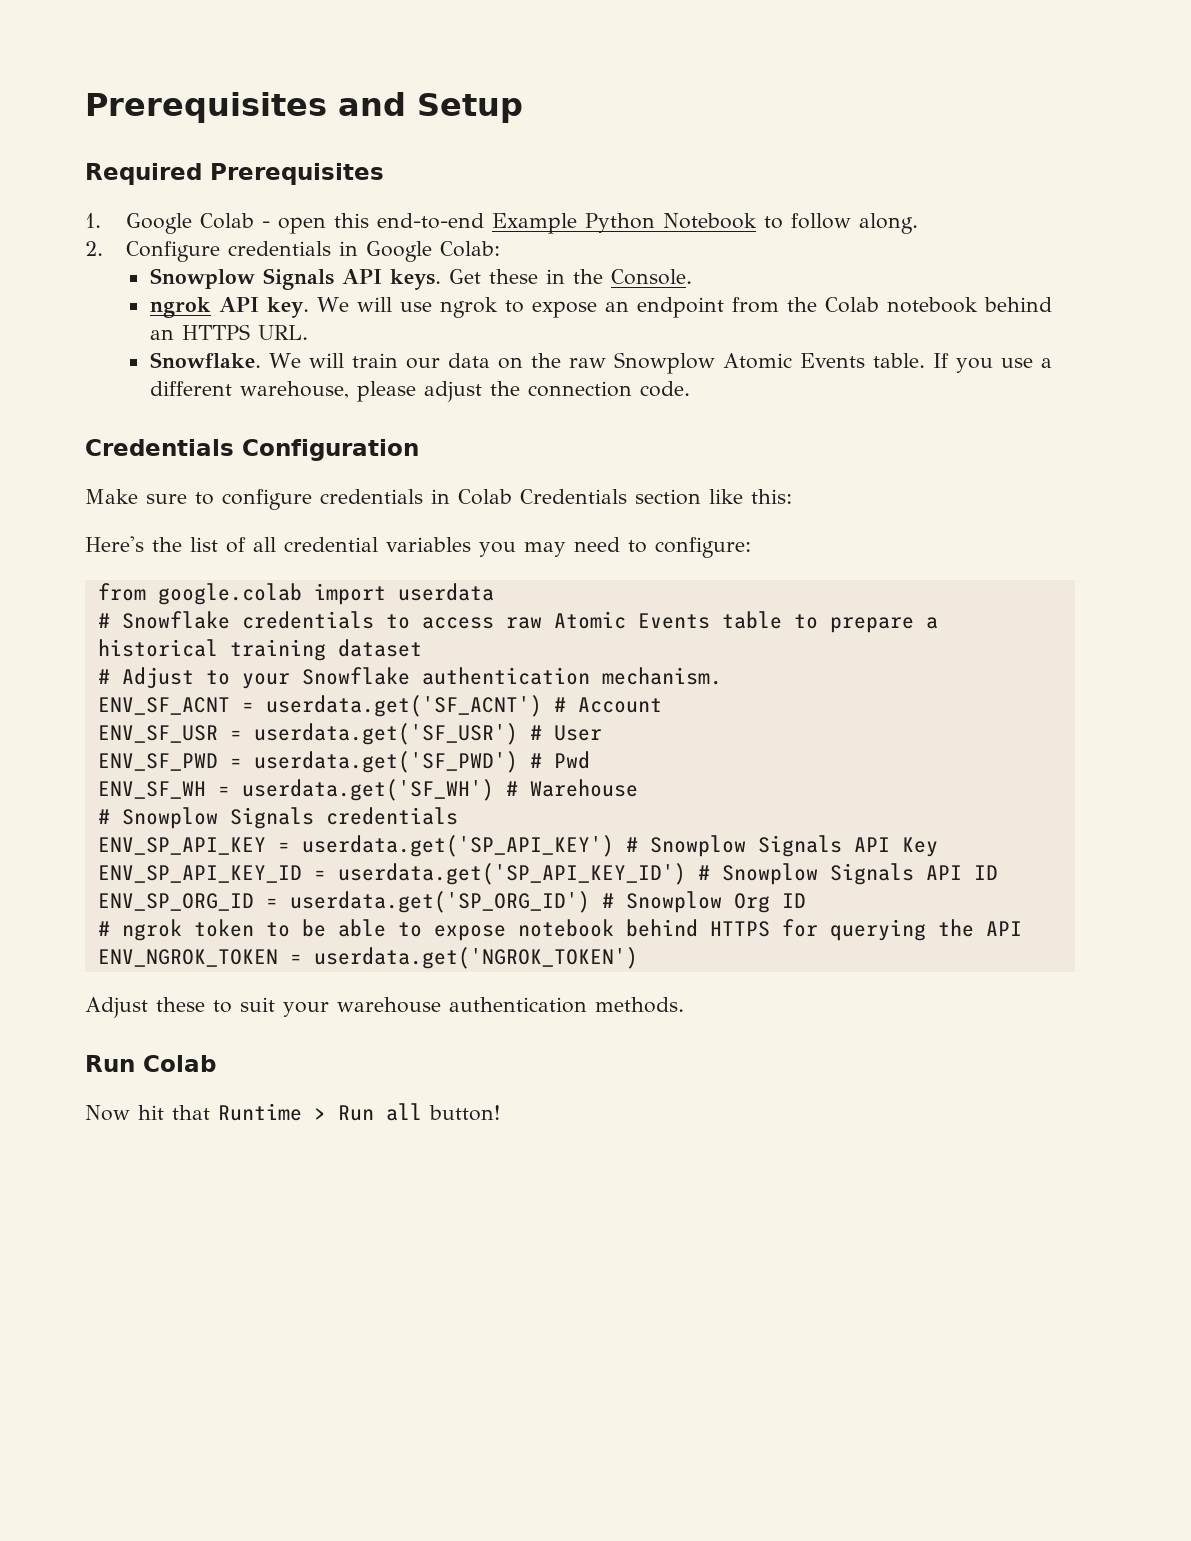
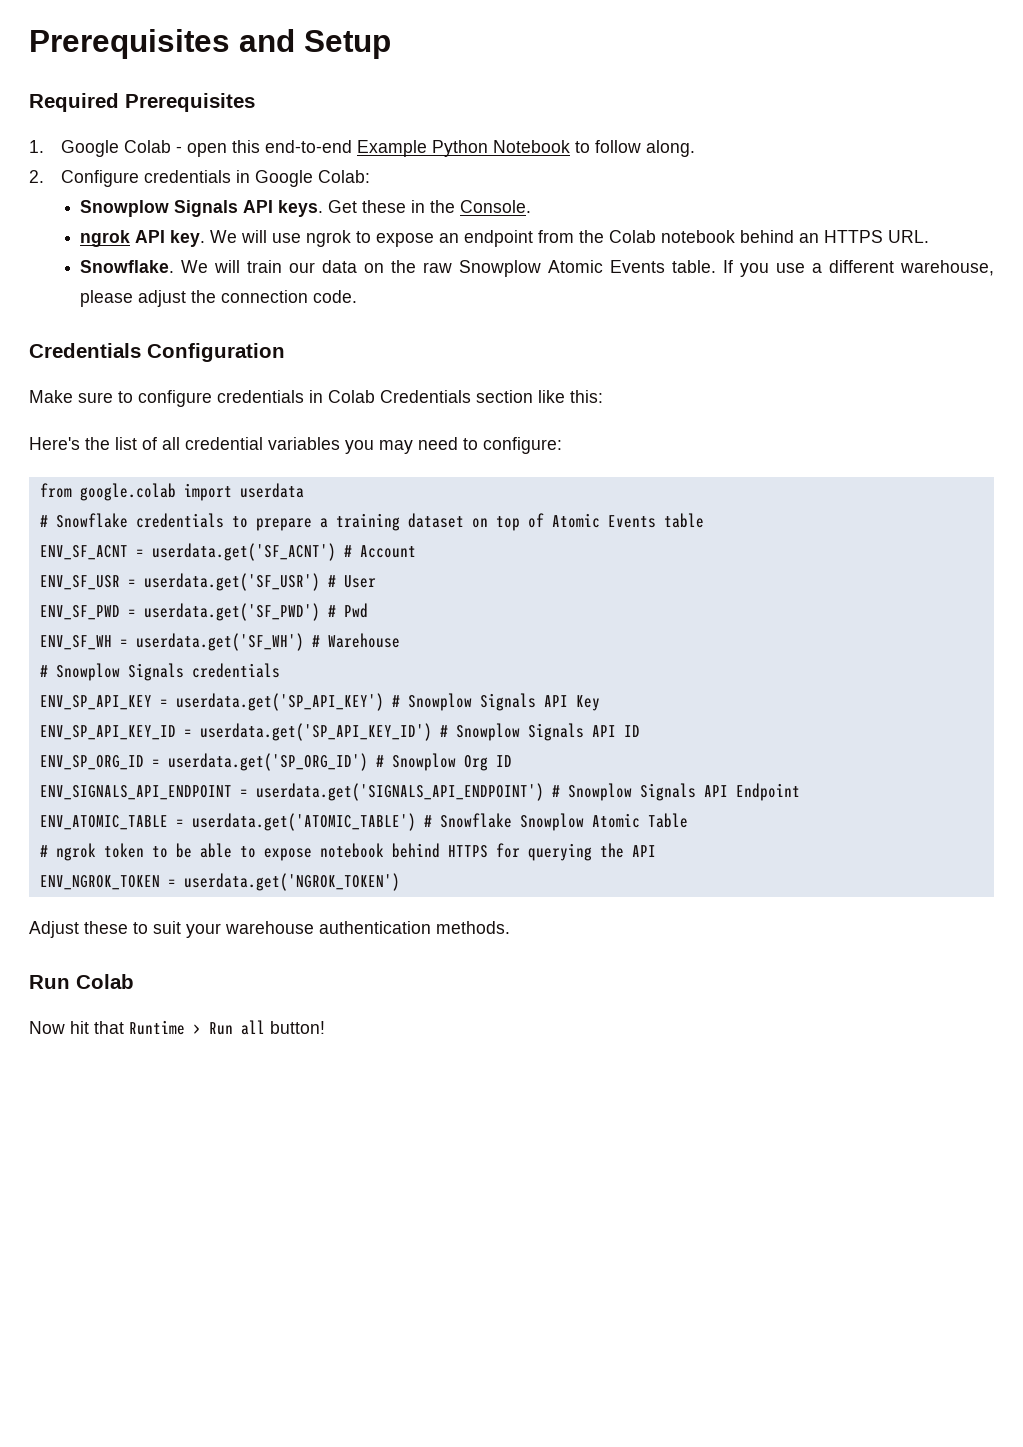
- # Snowflake credentials to access raw Atomic Events table to prepare a historical training dataset
- # Adjust to your Snowflake authentication mechanism.
+ # Snowflake credentials to prepare a training dataset on top of Atomic Events table
+ ENV_SIGNALS_API_ENDPOINT = userdata.get('SIGNALS_API_ENDPOINT') # Snowplow Signals API Endpoint
+ ENV_ATOMIC_TABLE = userdata.get('ATOMIC_TABLE') # Snowflake Snowplow Atomic Table

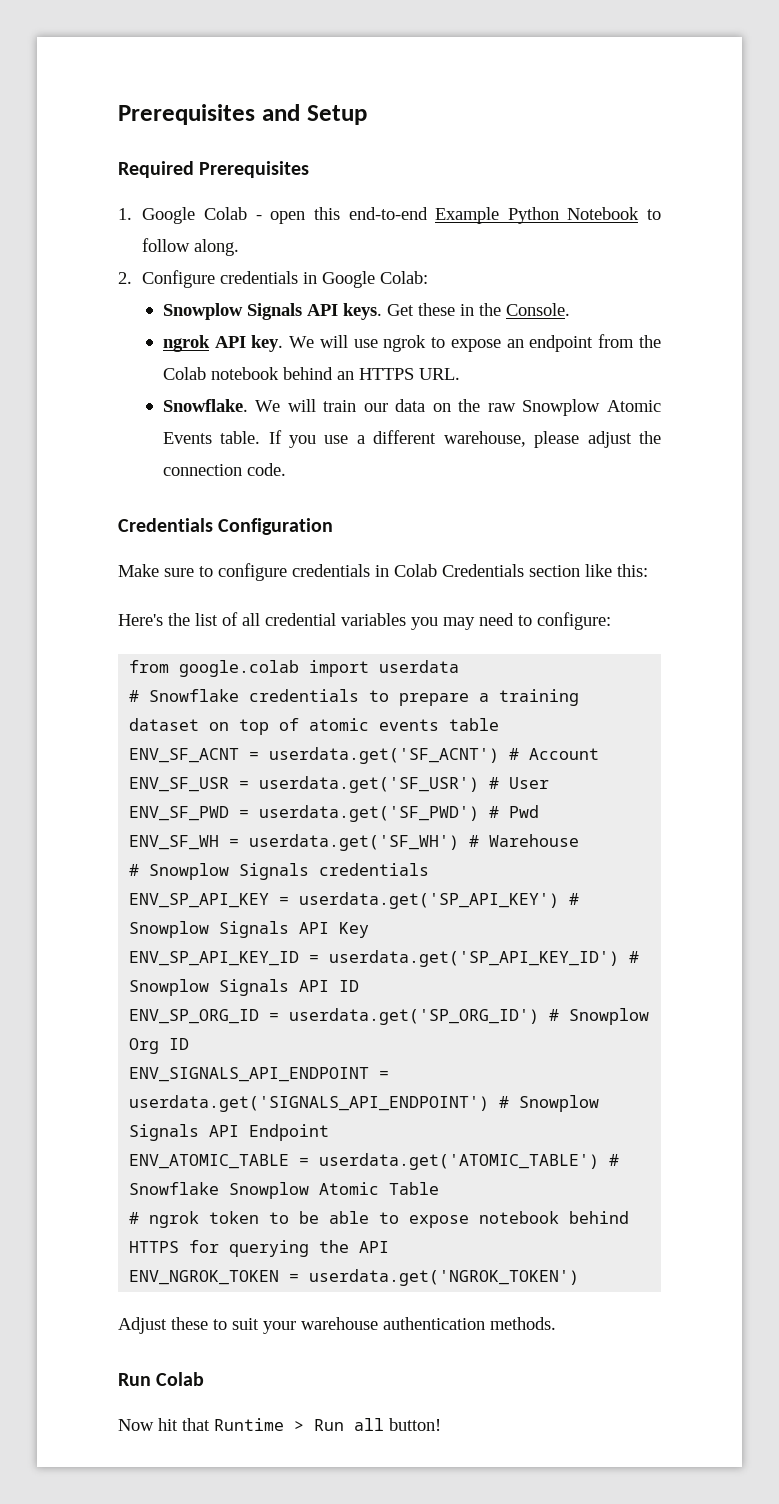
- # Snowflake credentials to prepare a training dataset on top of Atomic Events table
+ # Snowflake credentials to prepare a training dataset on top of atomic events table

